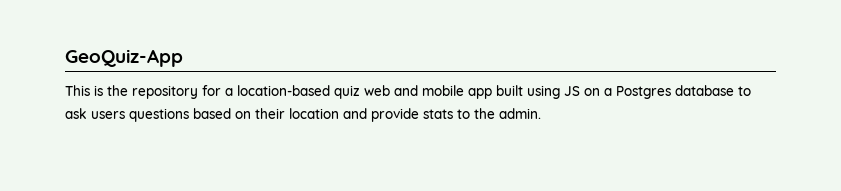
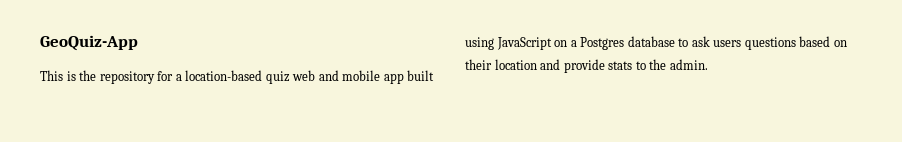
- This is the repository for a location-based quiz web and mobile app built using JS on a Postgres database to ask users questions based on their location and provide stats to the admin.
+ This is the repository for a location-based quiz web and mobile app built using JavaScript on a Postgres database to ask users questions based on their location and provide stats to the admin.

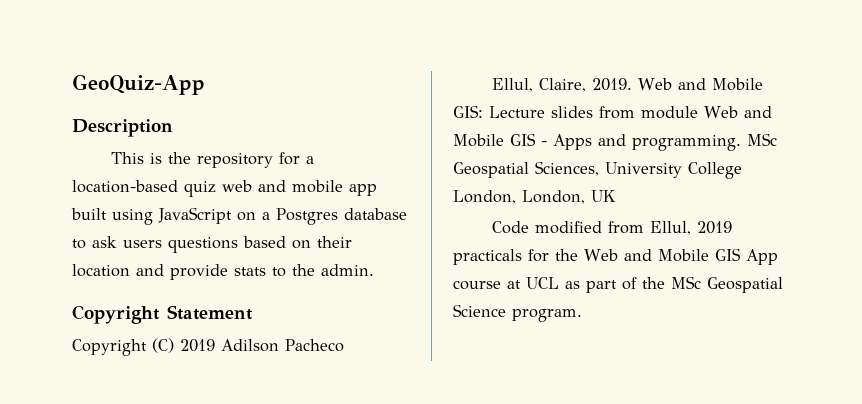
+ Description
+ Copyright Statement
+ Copyright (C) 2019 Adilson Pacheco
+ Ellul, Claire, 2019. Web and Mobile GIS: Lecture slides from module Web and Mobile GIS - Apps and programming. MSc Geospatial Sciences, University College London, London, UK
+ Code modified from Ellul, 2019 practicals for the Web and Mobile GIS App course at UCL as part of the MSc Geospatial Science program.

